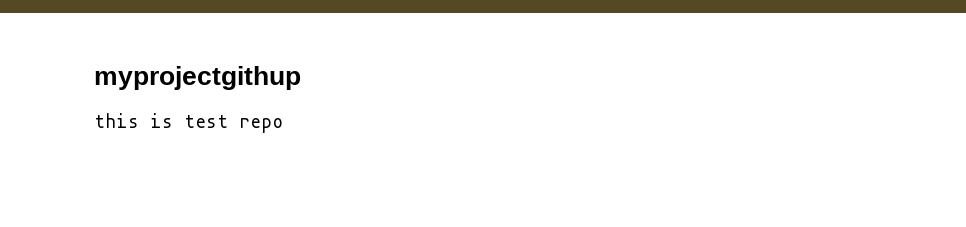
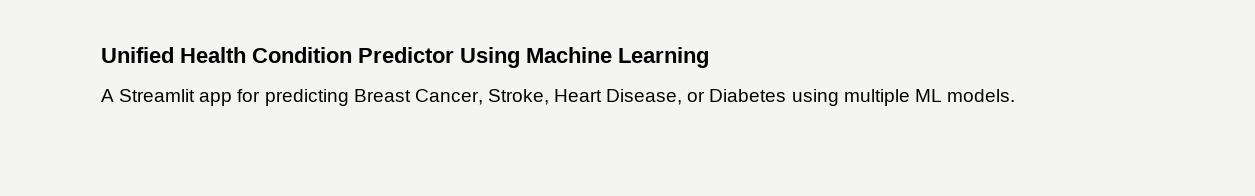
- myprojectgithup
- this is test repo
+ Unified Health Condition Predictor Using Machine Learning
+ A Streamlit app for predicting Breast Cancer, Stroke, Heart Disease, or Diabetes using multiple ML models.

